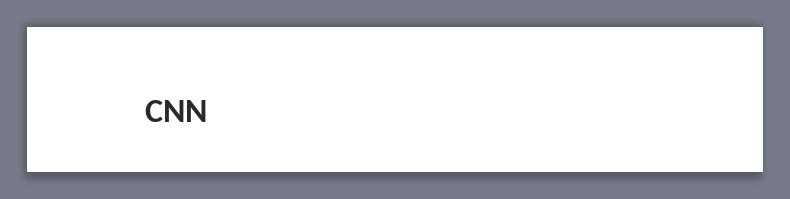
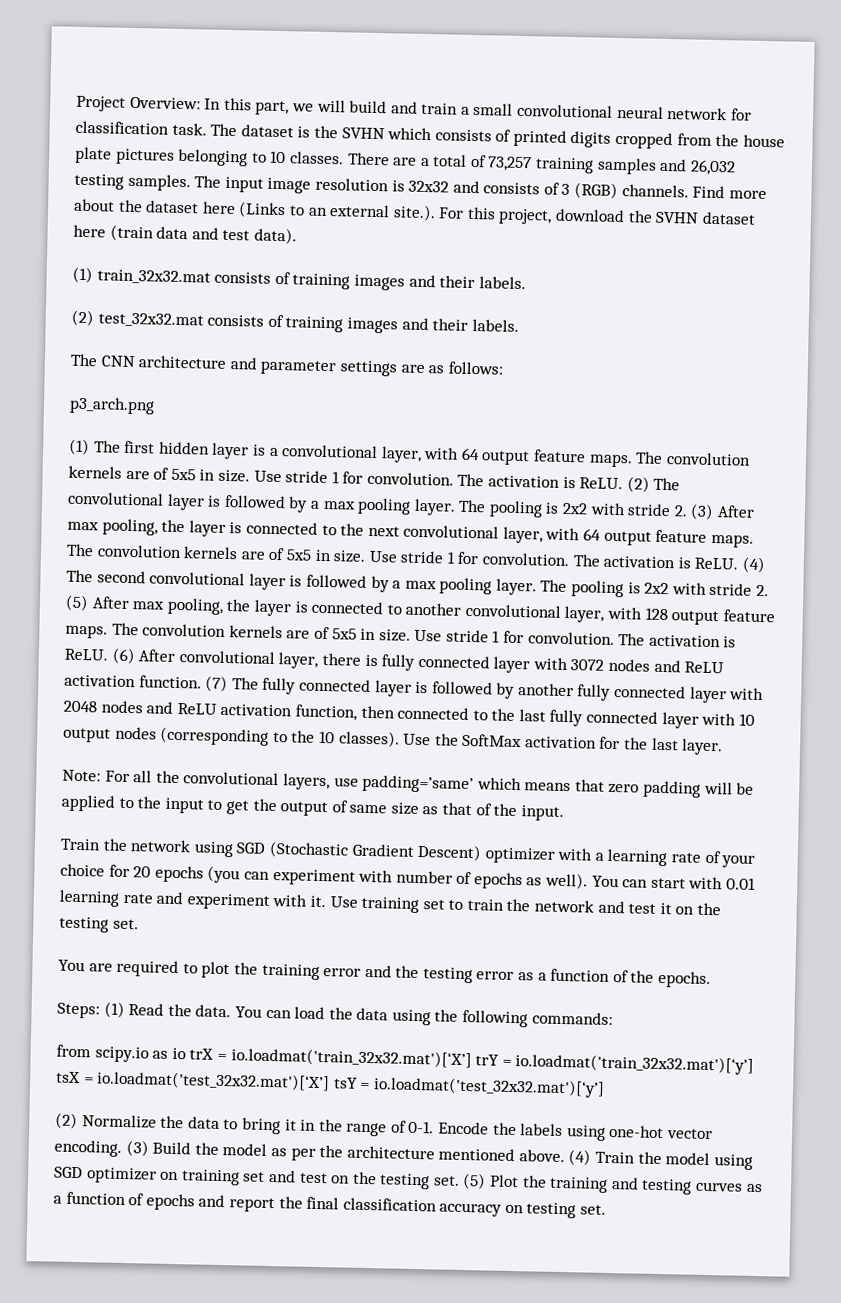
- CNN
+ Project Overview: In this part, we will build and train a small convolutional neural network for classification task. The dataset is the SVHN which consists of printed digits cropped from the house plate pictures belonging to 10 classes. There are a total of 73,257 training samples and 26,032 testing samples. The input image resolution is 32x32 and consists of 3 (RGB) channels. Find more about the dataset here (Links to an external site.). For this project, download the SVHN dataset here (train data and test data).
+ (1) train_32x32.mat consists of training images and their labels.
+ (2) test_32x32.mat consists of training images and their labels.
+ The CNN architecture and parameter settings are as follows:
+ p3_arch.png
+ (1) The first hidden layer is a convolutional layer, with 64 output feature maps. The convolution kernels are of 5x5 in size. Use stride 1 for convolution. The activation is ReLU. (2) The convolutional layer is followed by a max pooling layer. The pooling is 2x2 with stride 2. (3) After max pooling, the layer is connected to the next convolutional layer, with 64 output feature maps. The convolution kernels are of 5x5 in size. Use stride 1 for convolution. The activation is ReLU. (4) The second convolutional layer is followed by a max pooling layer. The pooling is 2x2 with stride 2. (5) After max pooling, the layer is connected to another convolutional layer, with 128 output feature maps. The convolution kernels are of 5x5 in size. Use stride 1 for convolution. The activation is ReLU. (6) After convolutional layer, there is fully connected layer with 3072 nodes and ReLU activation function. (7) The fully connected layer is followed by another fully connected layer with 2048 nodes and ReLU activation function, then connected to the last fully connected layer with 10 output nodes (corresponding to the 10 classes). Use the SoftMax activation for the last layer.
+ Note: For all the convolutional layers, use padding=’same’ which means that zero padding will be applied to the input to get the output of same size as that of the input.
+ Train the network using SGD (Stochastic Gradient Descent) optimizer with a learning rate of your choice for 20 epochs (you can experiment with number of epochs as well). You can start with 0.01 learning rate and experiment with it. Use training set to train the network and test it on the testing set.
+ You are required to plot the training error and the testing error as a function of the epochs.
+ Steps: (1) Read the data. You can load the data using the following commands:
+ from scipy.io as io trX = io.loadmat('train_32x32.mat')[‘X’] trY = io.loadmat('train_32x32.mat')[‘y’] tsX = io.loadmat('test_32x32.mat')[‘X’] tsY = io.loadmat('test_32x32.mat')[‘y’]
+ (2) Normalize the data to bring it in the range of 0-1. Encode the labels using one-hot vector encoding. (3) Build the model as per the architecture mentioned above. (4) Train the model using SGD optimizer on training set and test on the testing set. (5) Plot the training and testing curves as a function of epochs and report the final classification accuracy on testing set.

